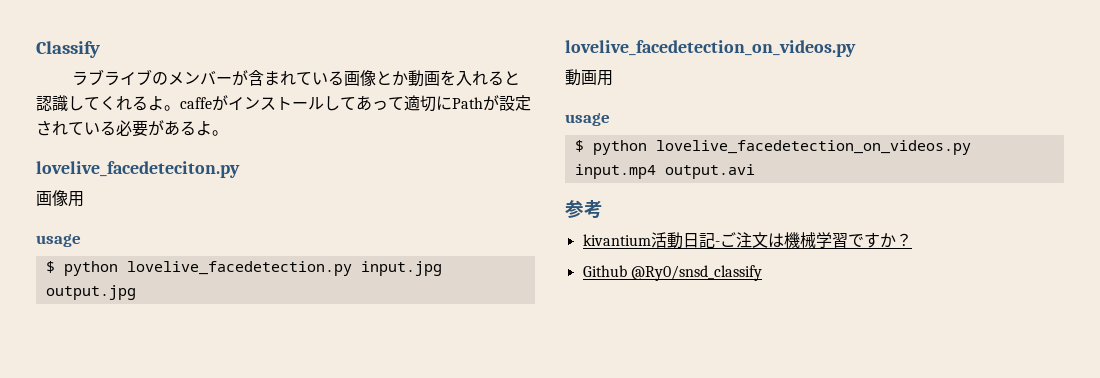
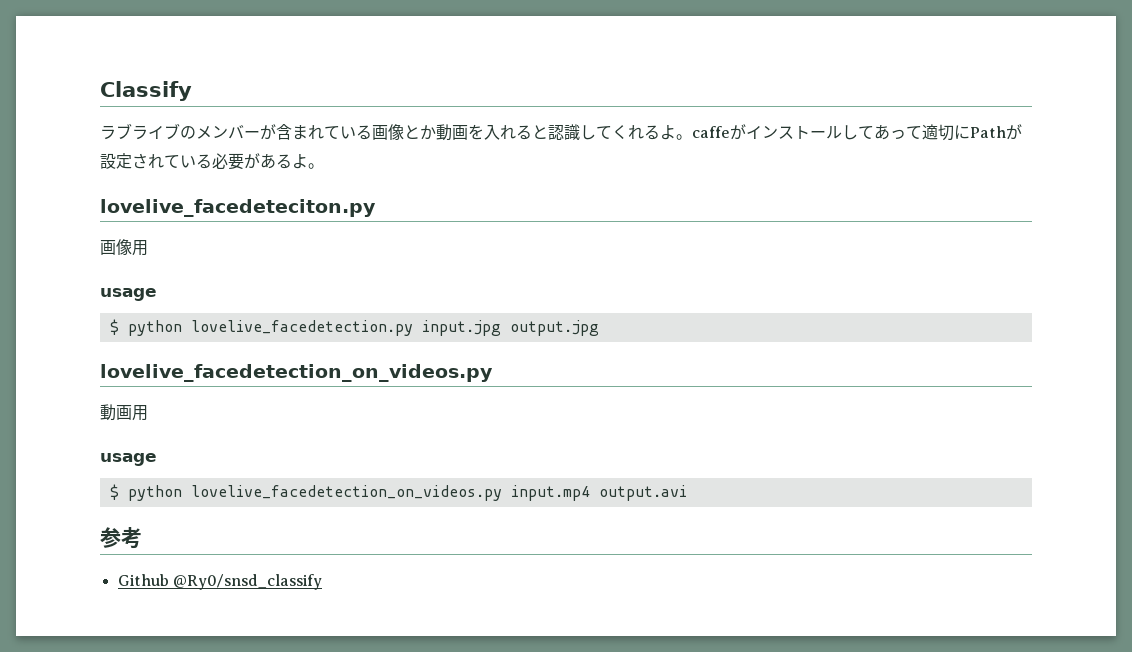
- kivantium活動日記-ご注文は機械学習ですか？

